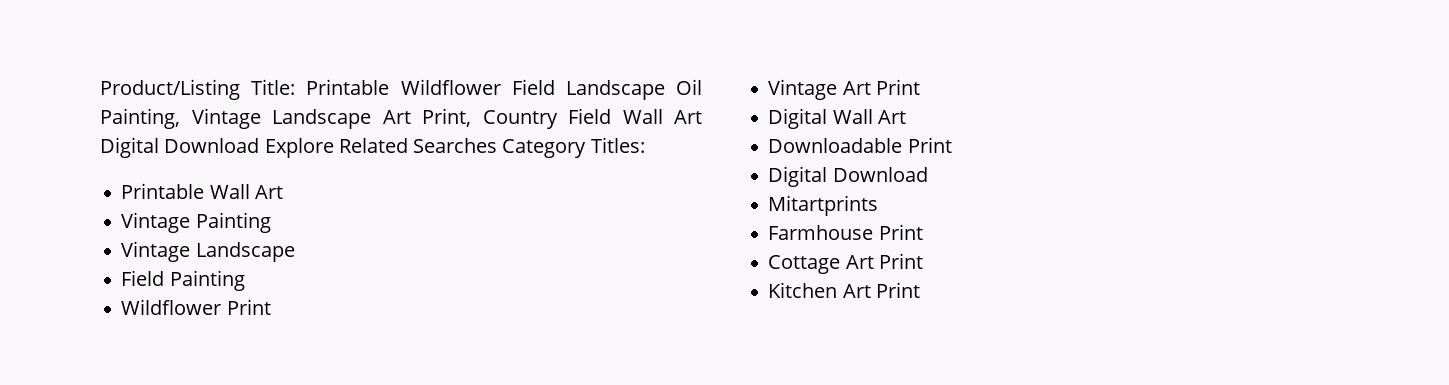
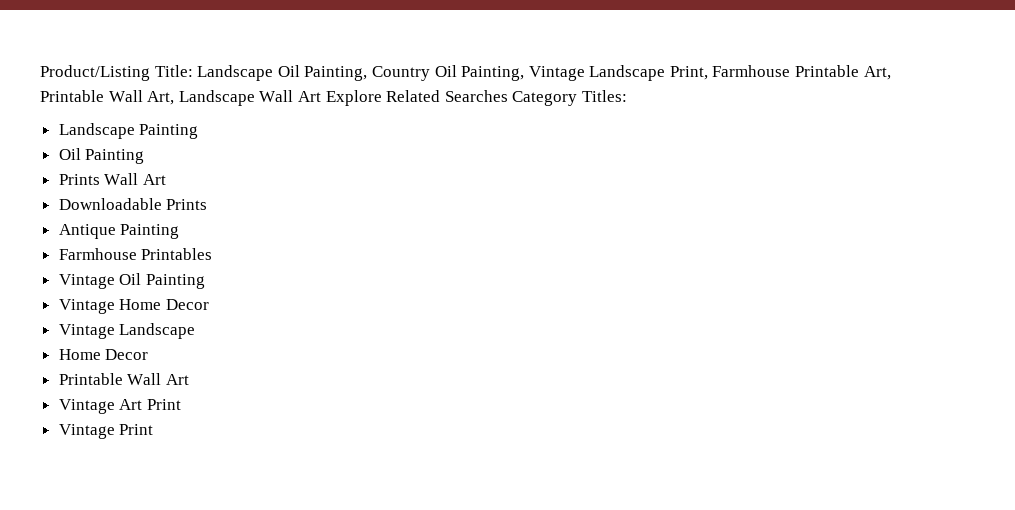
- Product/Listing Title: Printable Wildflower Field Landscape Oil Painting, Vintage Landscape Art Print, Country Field Wall Art Digital Download Explore Related Searches Category Titles:
+ Product/Listing Title: Landscape Oil Painting, Country Oil Painting, Vintage Landscape Print, Farmhouse Printable Art, Printable Wall Art, Landscape Wall Art Explore Related Searches Category Titles:
+ Landscape Painting
+ Oil Painting
+ Prints Wall Art
+ Downloadable Prints
+ Antique Painting
+ Farmhouse Printables
+ Vintage Oil Painting
+ Vintage Home Decor
+ Vintage Landscape
+ Home Decor
  Printable Wall Art
- Vintage Painting
- Vintage Landscape
- Field Painting
- Wildflower Print
+ Vintage Art Print
- Vintage Art Print
- Digital Wall Art
- Downloadable Print
- Digital Download
- Mitartprints
- Farmhouse Print
- Cottage Art Print
- Kitchen Art Print
+ Vintage Print

